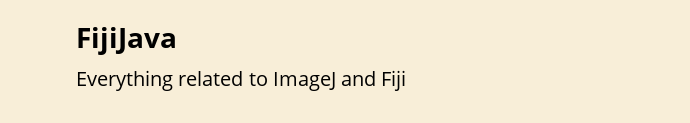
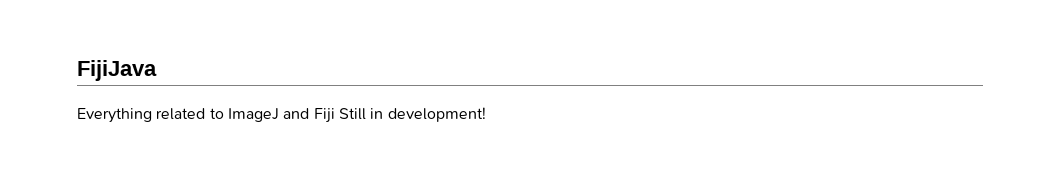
- Everything related to ImageJ and Fiji
+ Everything related to ImageJ and Fiji Still in development!

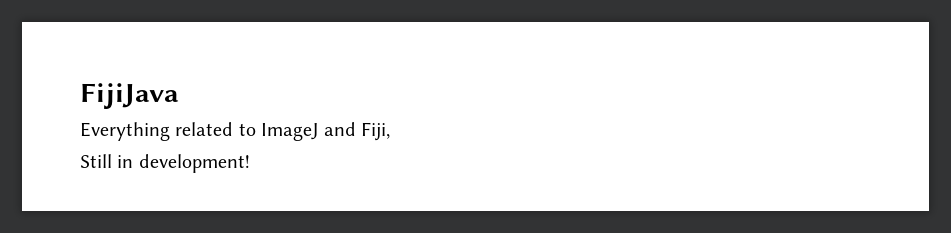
- Everything related to ImageJ and Fiji Still in development!
+ Everything related to ImageJ and Fiji,
+ Still in development!

